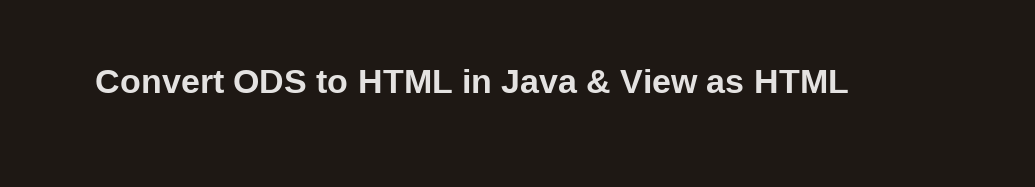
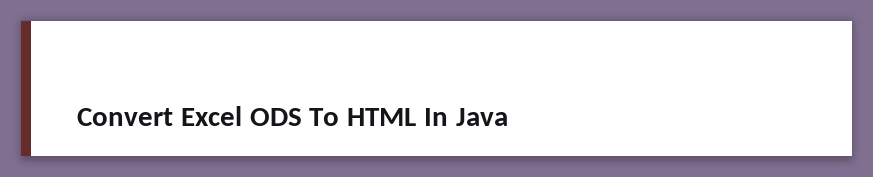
- Convert ODS to HTML in Java & View as HTML
+ Convert Excel ODS To HTML In Java

